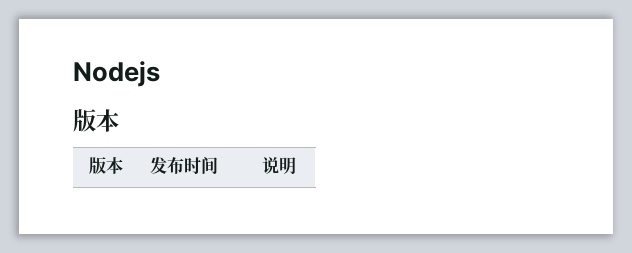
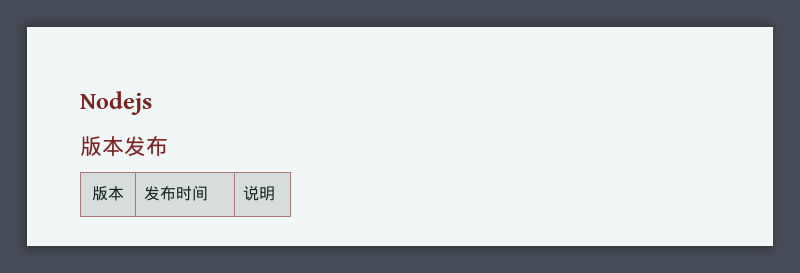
  Nodejs
- 版本
+ 版本发布

